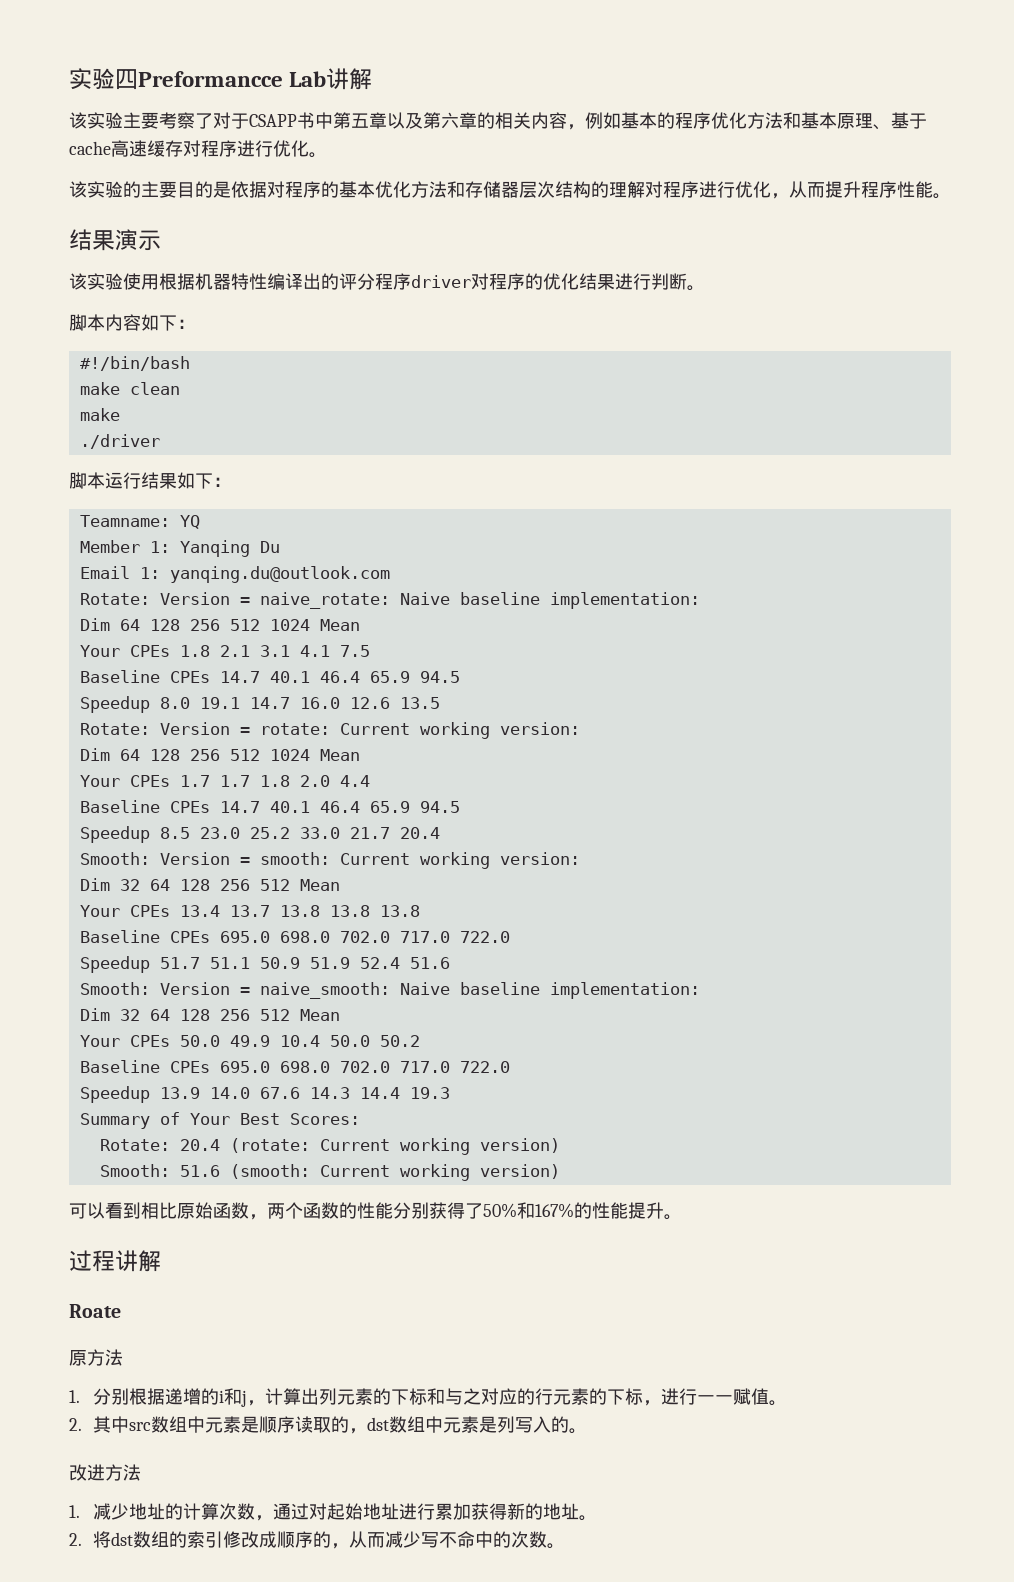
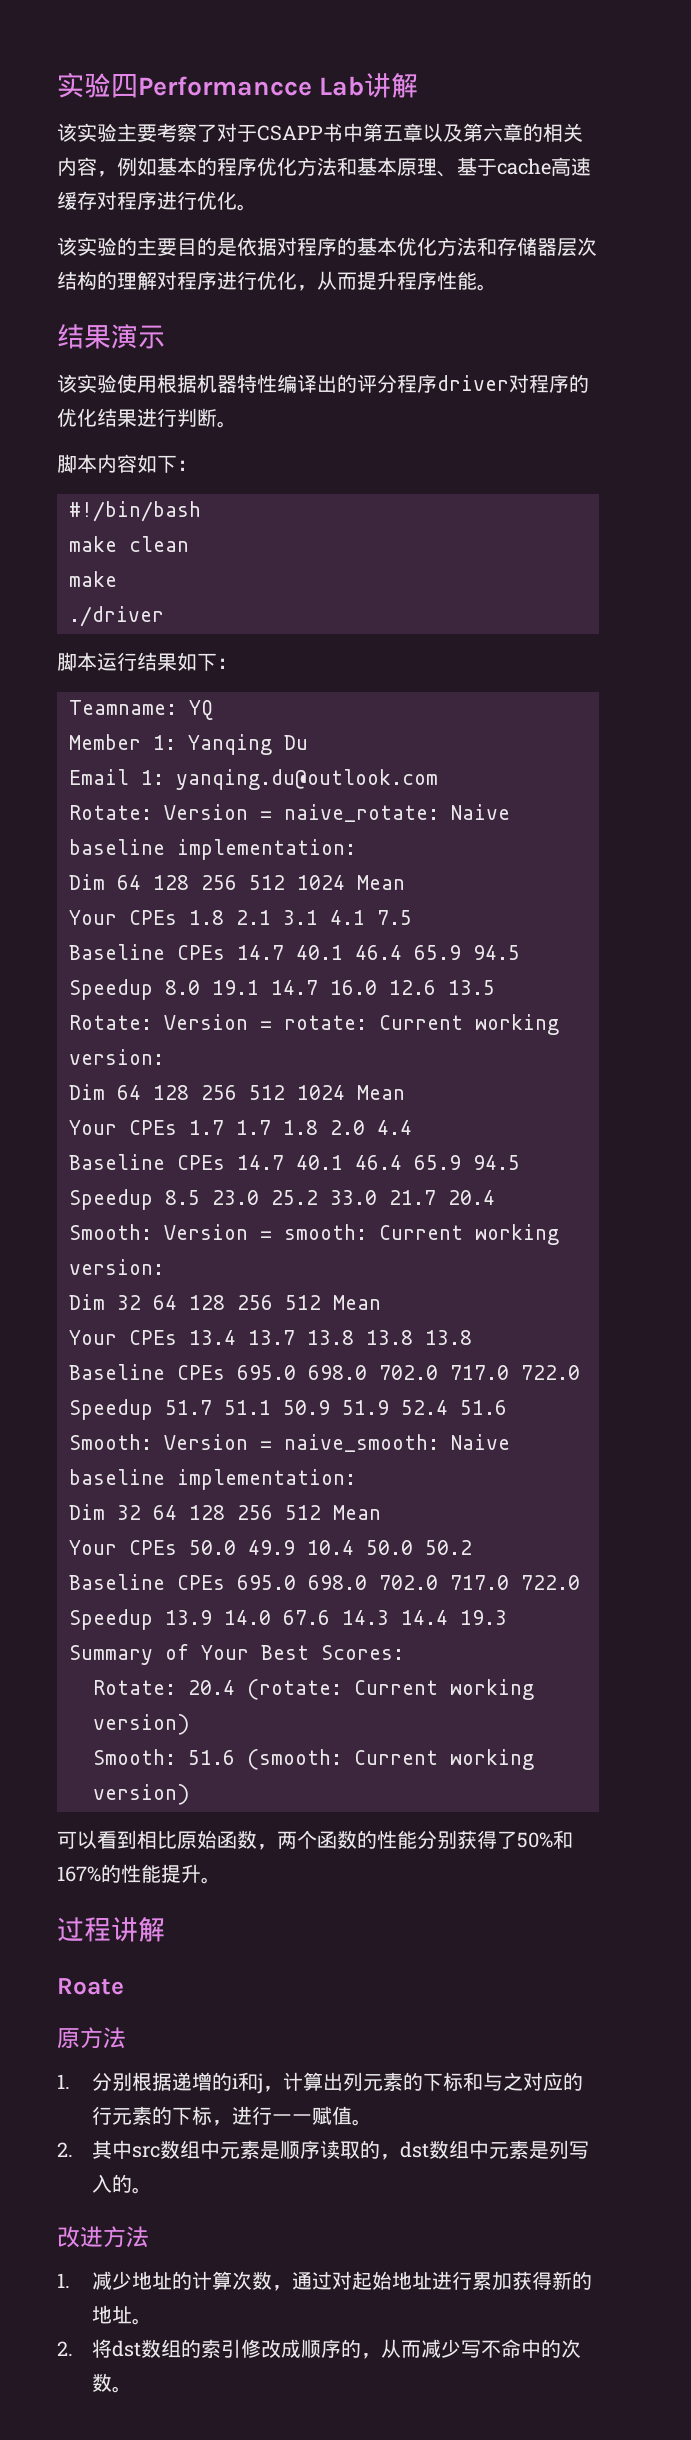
- 实验四Preformancce Lab讲解
+ 实验四Performancce Lab讲解

